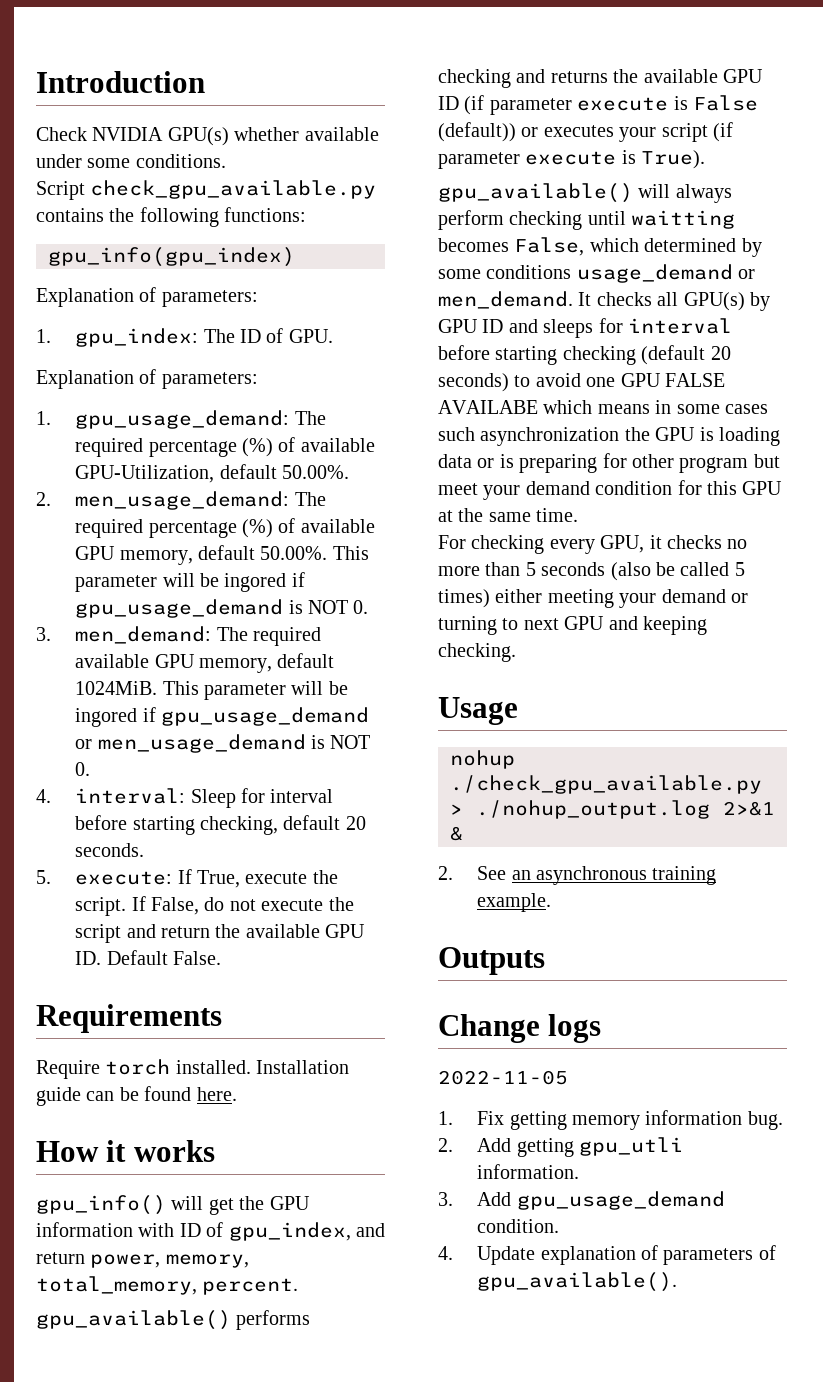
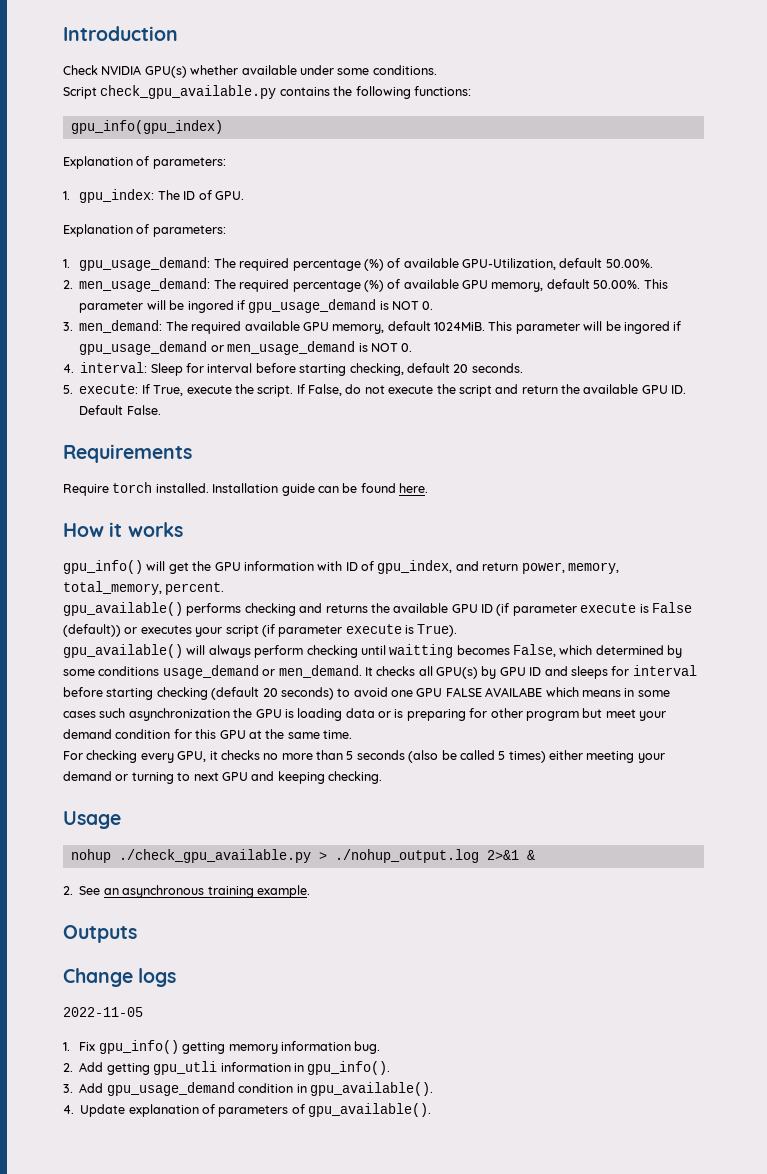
- 1. Fix getting memory information bug.
+ 1. Fix gpu_info() getting memory information bug.
- 2. Add getting gpu_utli information.
+ 2. Add getting gpu_utli information in gpu_info().
- 3. Add gpu_usage_demand condition.
+ 3. Add gpu_usage_demand condition in gpu_available().

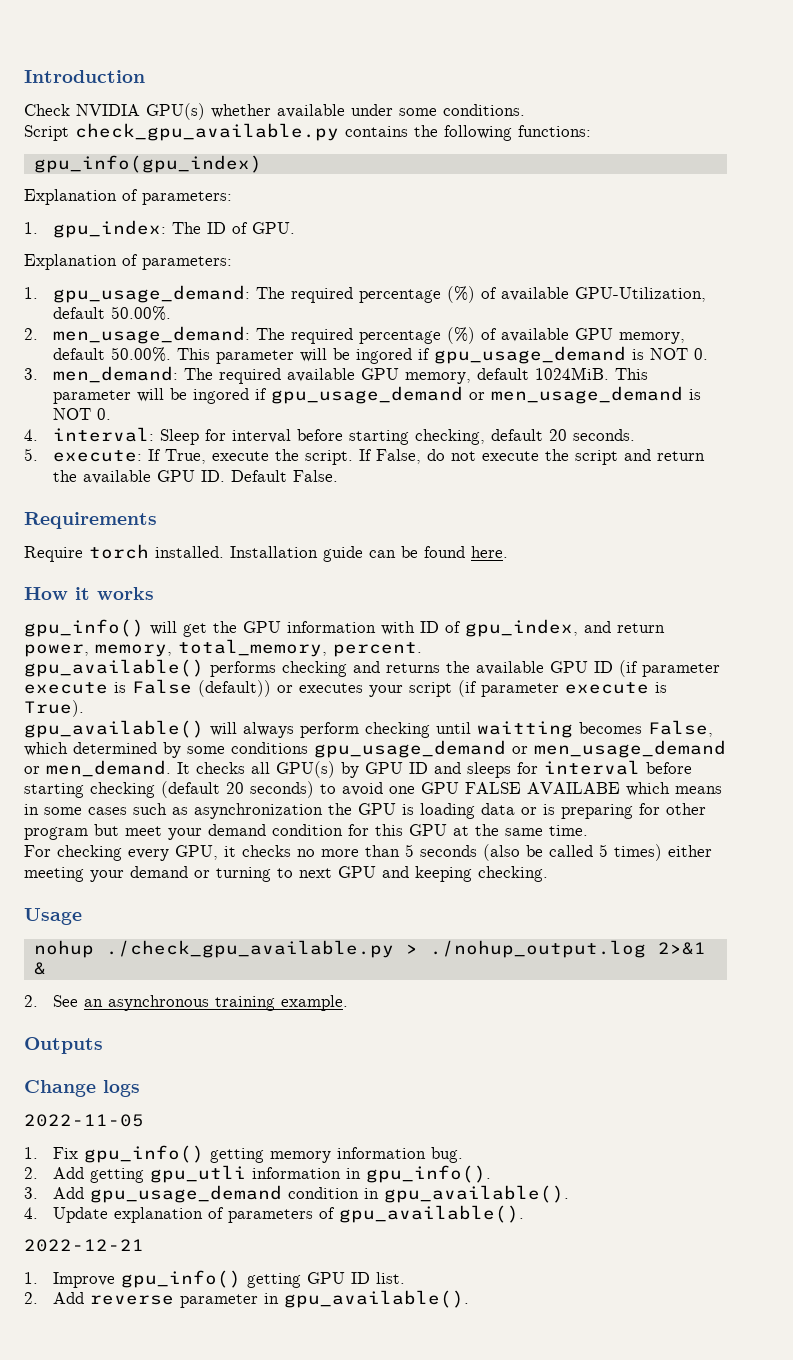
- gpu_available() will always perform checking until waitting becomes False, which determined by some conditions usage_demand or men_demand.
+ gpu_available() will always perform checking until waitting becomes False, which determined by some conditions gpu_usage_demand or men_usage_demand or men_demand.
- It checks all GPU(s) by GPU ID and sleeps for interval before starting checking (default 20 seconds) to avoid one GPU FALSE AVAILABE which means in some cases such asynchronization the GPU is loading data or is preparing for other program but meet your demand condition for this GPU at the same time.
+ It checks all GPU(s) by GPU ID and sleeps for interval before starting checking (default 20 seconds) to avoid one GPU FALSE AVAILABE which means in some cases such as asynchronization the GPU is loading data or is preparing for other program but meet your demand condition for this GPU at the same time.
+ 2022-12-21
+ 1. Improve gpu_info() getting GPU ID list.
+ 2. Add reverse parameter in gpu_available().

